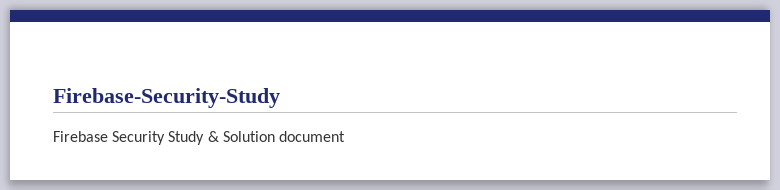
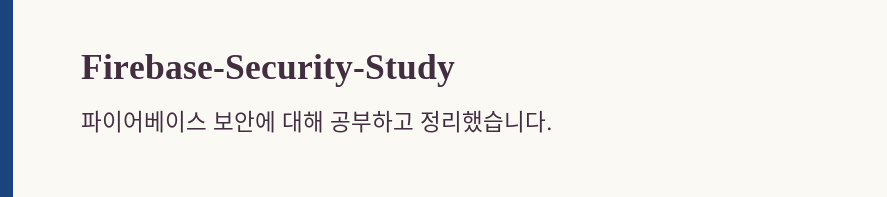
- Firebase Security Study & Solution document
+ 파이어베이스 보안에 대해 공부하고 정리했습니다.

